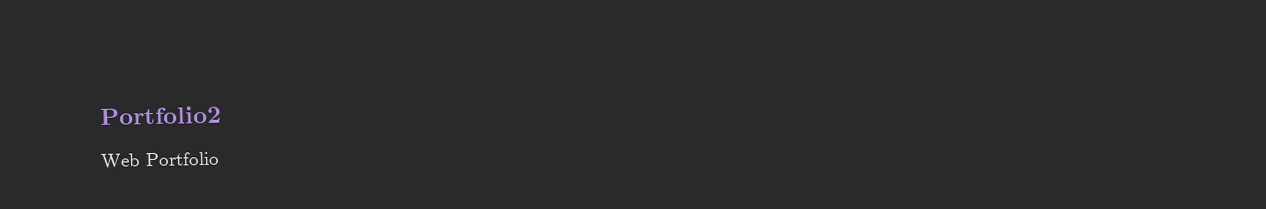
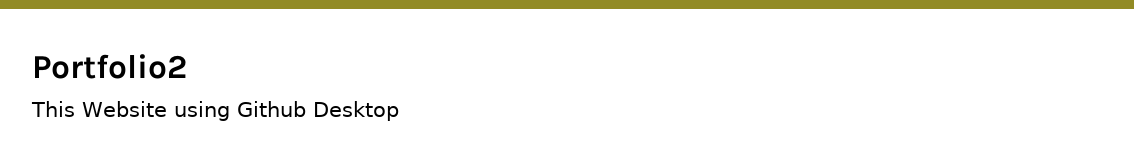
- Web Portfolio
+ This Website using Github Desktop

